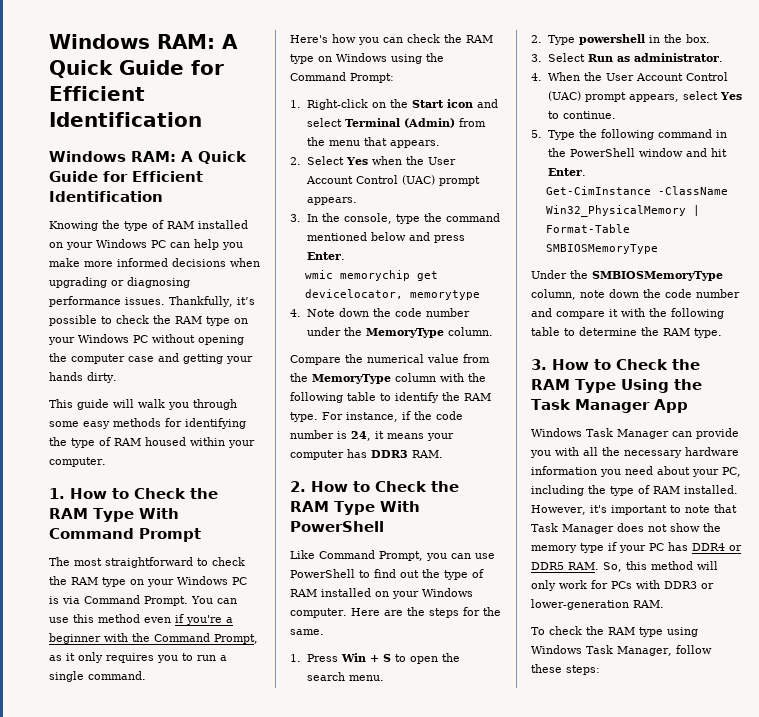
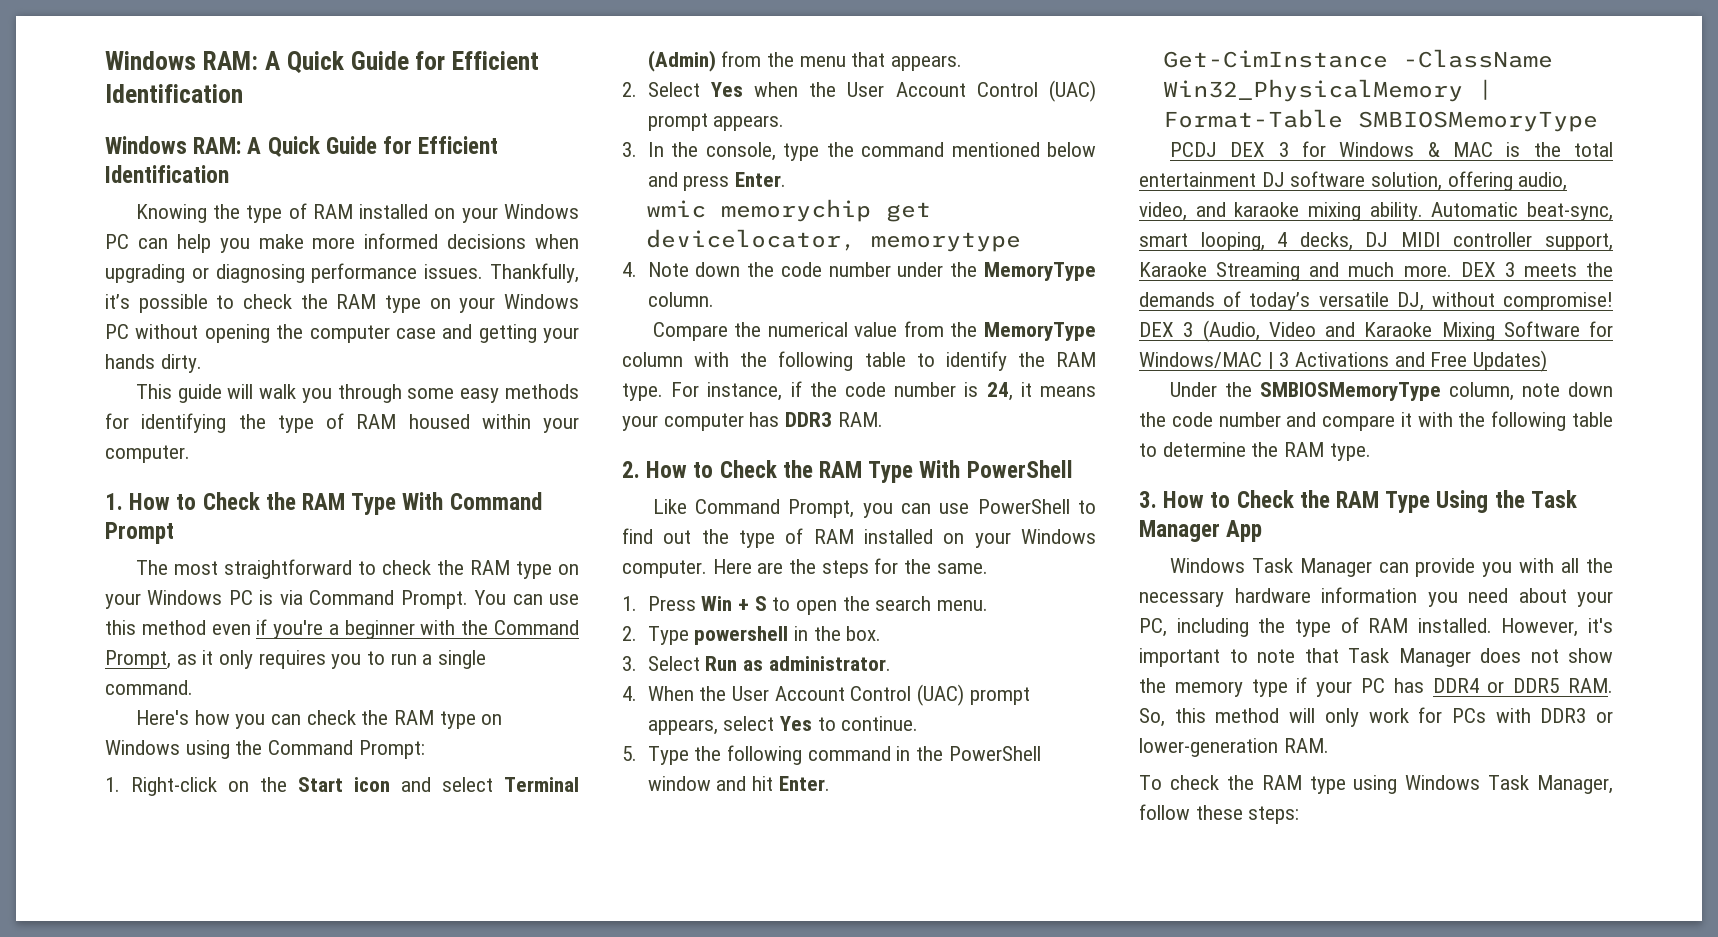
+ PCDJ DEX 3 for Windows & MAC is the total entertainment DJ software solution, offering audio, video, and karaoke mixing ability. Automatic beat-sync, smart looping, 4 decks, DJ MIDI controller support, Karaoke Streaming and much more. DEX 3 meets the demands of today’s versatile DJ, without compromise! DEX 3 (Audio, Video and Karaoke Mixing Software for Windows/MAC | 3 Activations and Free Updates)

